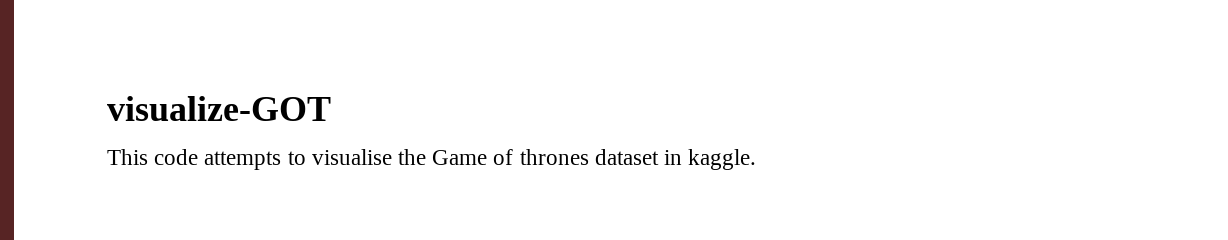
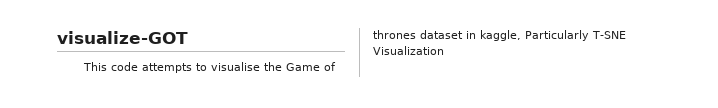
- This code attempts to visualise the Game of thrones dataset in kaggle.
+ This code attempts to visualise the Game of thrones dataset in kaggle, Particularly T-SNE Visualization

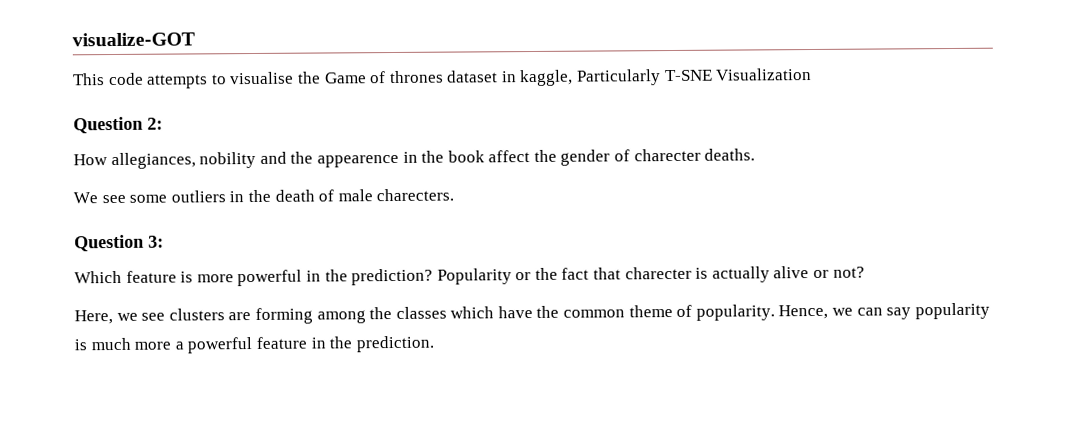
+ Question 2:
+ How allegiances, nobility and the appearence in the book affect the gender of charecter deaths.
+ We see some outliers in the death of male charecters.
+ Question 3:
+ Which feature is more powerful in the prediction? Popularity or the fact that charecter is actually alive or not?
+ Here, we see clusters are forming among the classes which have the common theme of popularity. Hence, we can say popularity is much more a powerful feature in the prediction.

